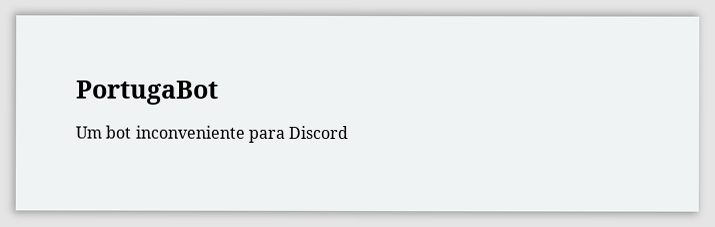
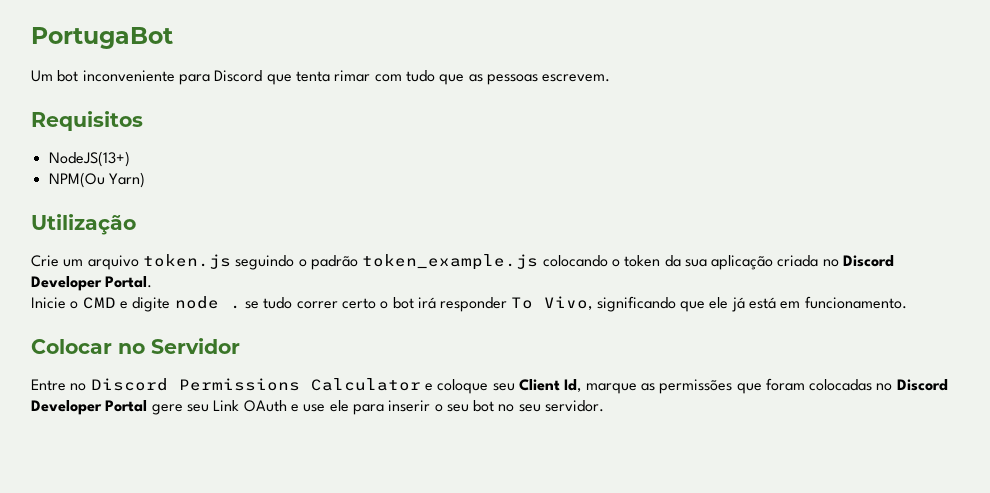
- Um bot inconveniente para Discord
+ Um bot inconveniente para Discord que tenta rimar com tudo que as pessoas escrevem.
+ Requisitos
+ NodeJS(13+)
+ NPM(Ou Yarn)
+ Utilização
+ Crie um arquivo token.js seguindo o padrão token_example.js colocando o token da sua aplicação criada no Discord Developer Portal.
+ Inicie o CMD e digite node . se tudo correr certo o bot irá responder To Vivo, significando que ele já está em funcionamento.
+ Colocar no Servidor
+ Entre no Discord Permissions Calculator e coloque seu Client Id, marque as permissões que foram colocadas no Discord Developer Portal gere seu Link OAuth e use ele para inserir o seu bot no seu servidor.

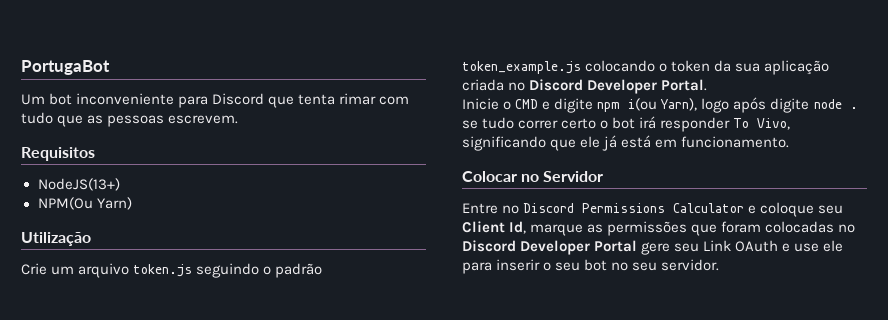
- Inicie o CMD e digite node . se tudo correr certo o bot irá responder To Vivo, significando que ele já está em funcionamento.
+ Inicie o CMD e digite npm i(ou Yarn), logo após digite node . se tudo correr certo o bot irá responder To Vivo, significando que ele já está em funcionamento.

